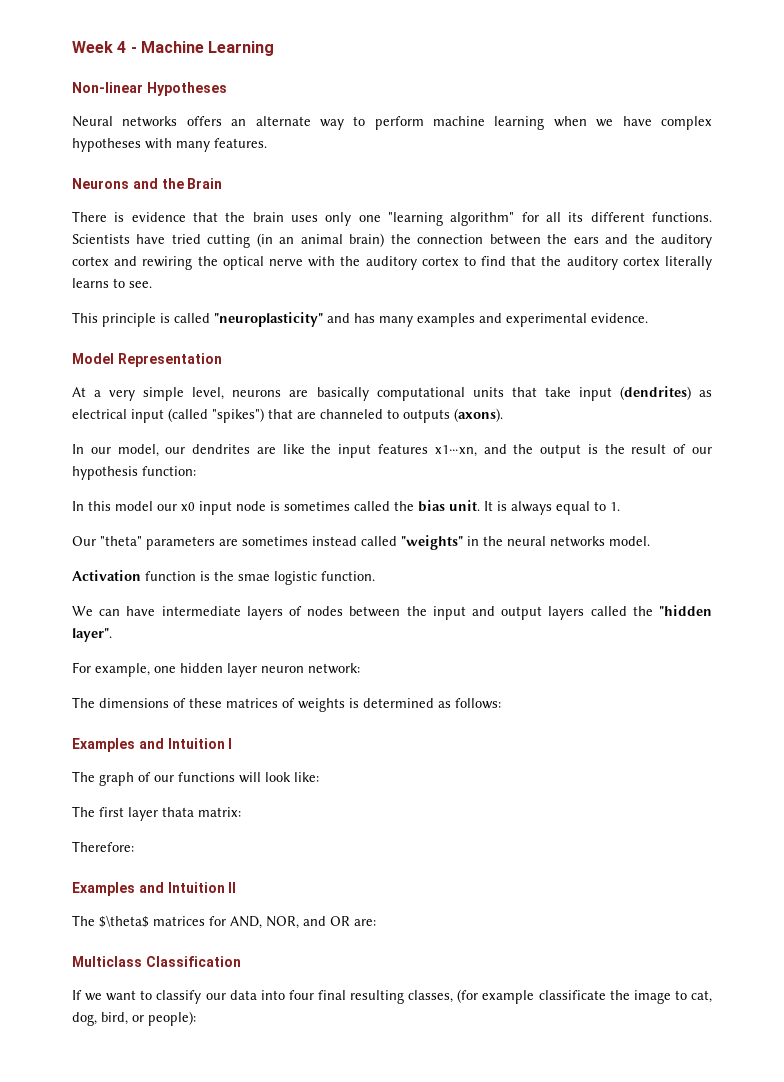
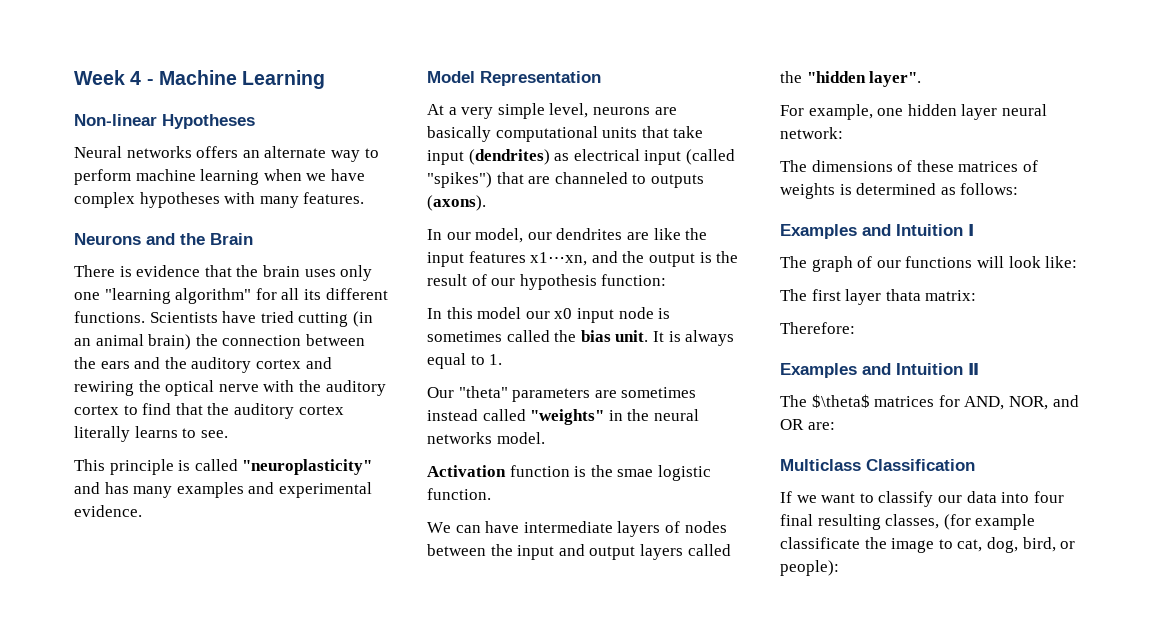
- For example, one hidden layer neuron network:
+ For example, one hidden layer neural network:

